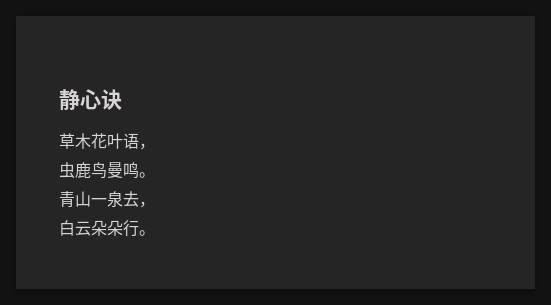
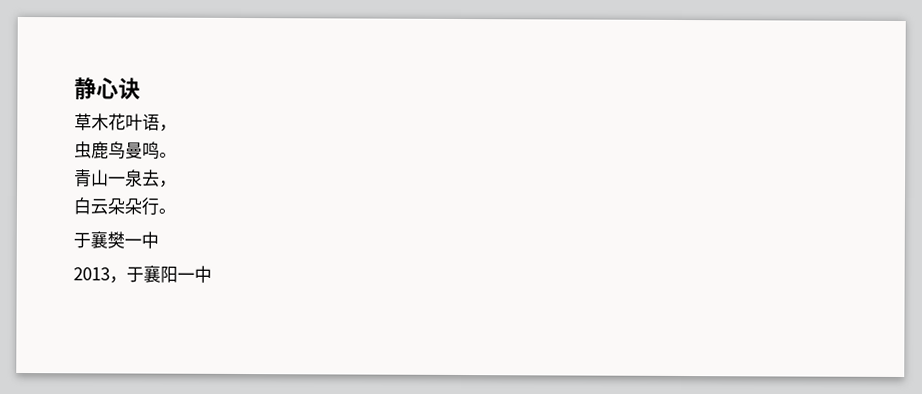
+ 于襄樊一中
+ 2013，于襄阳一中

